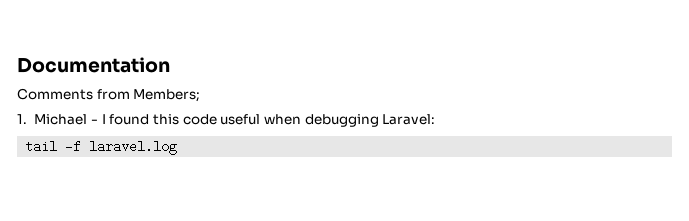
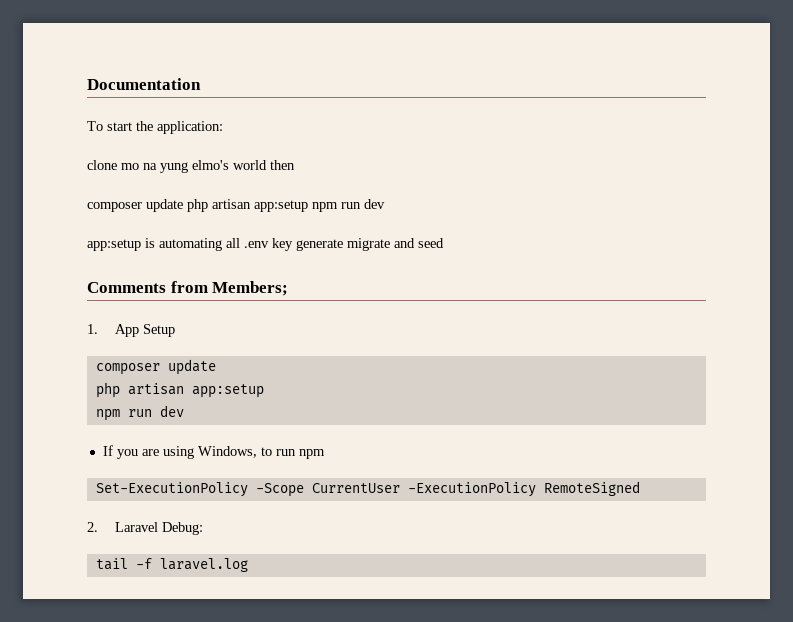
+ To start the application:
+ clone mo na yung elmo's world then
+ composer update php artisan app:setup npm run dev
+ app:setup is automating all .env key generate migrate and seed
  Comments from Members;
- 1. Michael - I found this code useful when debugging Laravel:
+ 1. App Setup
+ composer update
+ php artisan app:setup
+ npm run dev
+ If you are using Windows, to run npm
+ Set-ExecutionPolicy -Scope CurrentUser -ExecutionPolicy RemoteSigned
+ 2. Laravel Debug:

